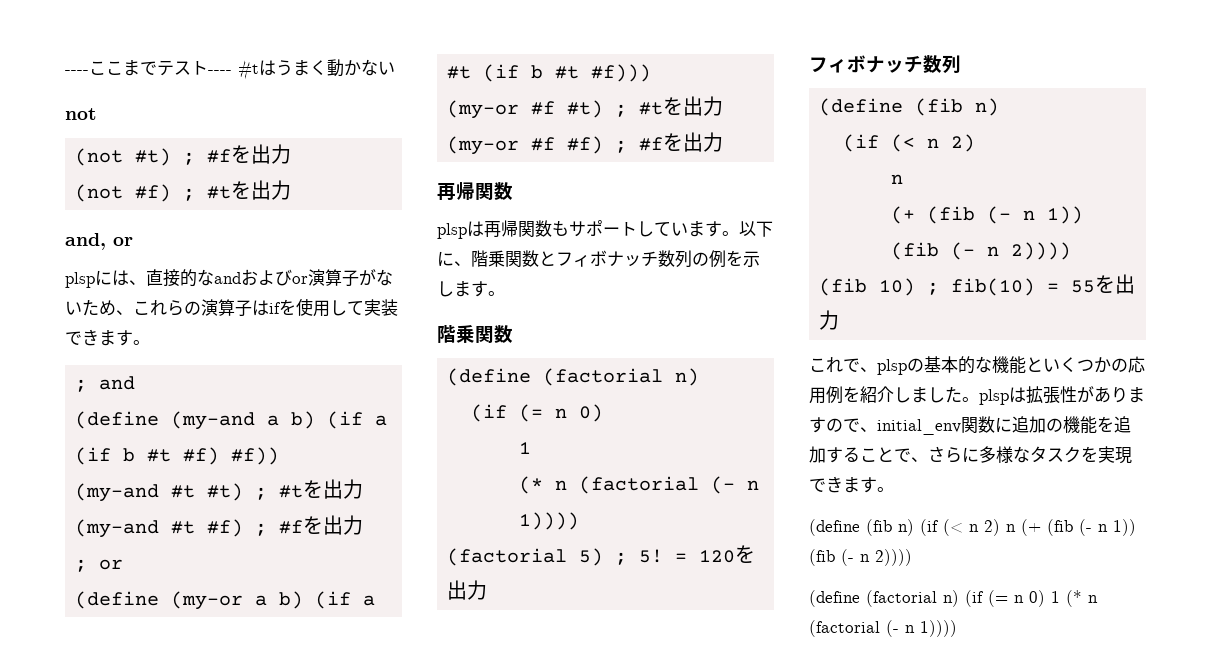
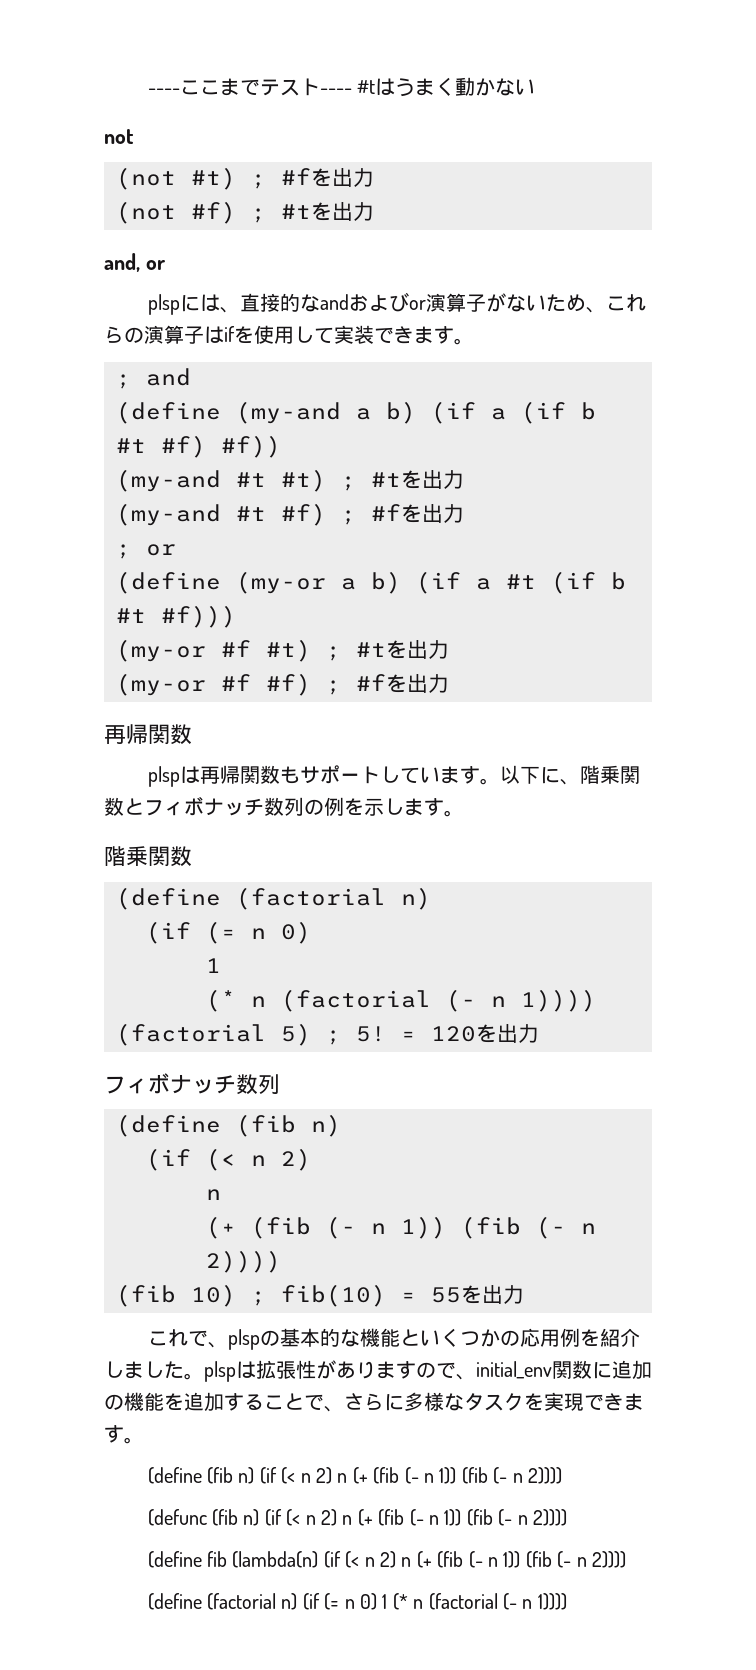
+ (defunc (fib n) (if (< n 2) n (+ (fib (- n 1)) (fib (- n 2))))
+ (define fib (lambda(n) (if (< n 2) n (+ (fib (- n 1)) (fib (- n 2))))

